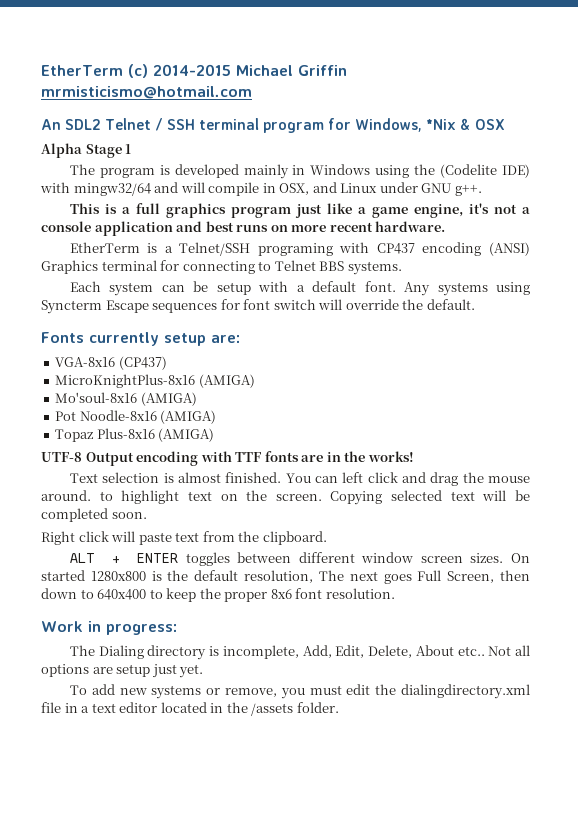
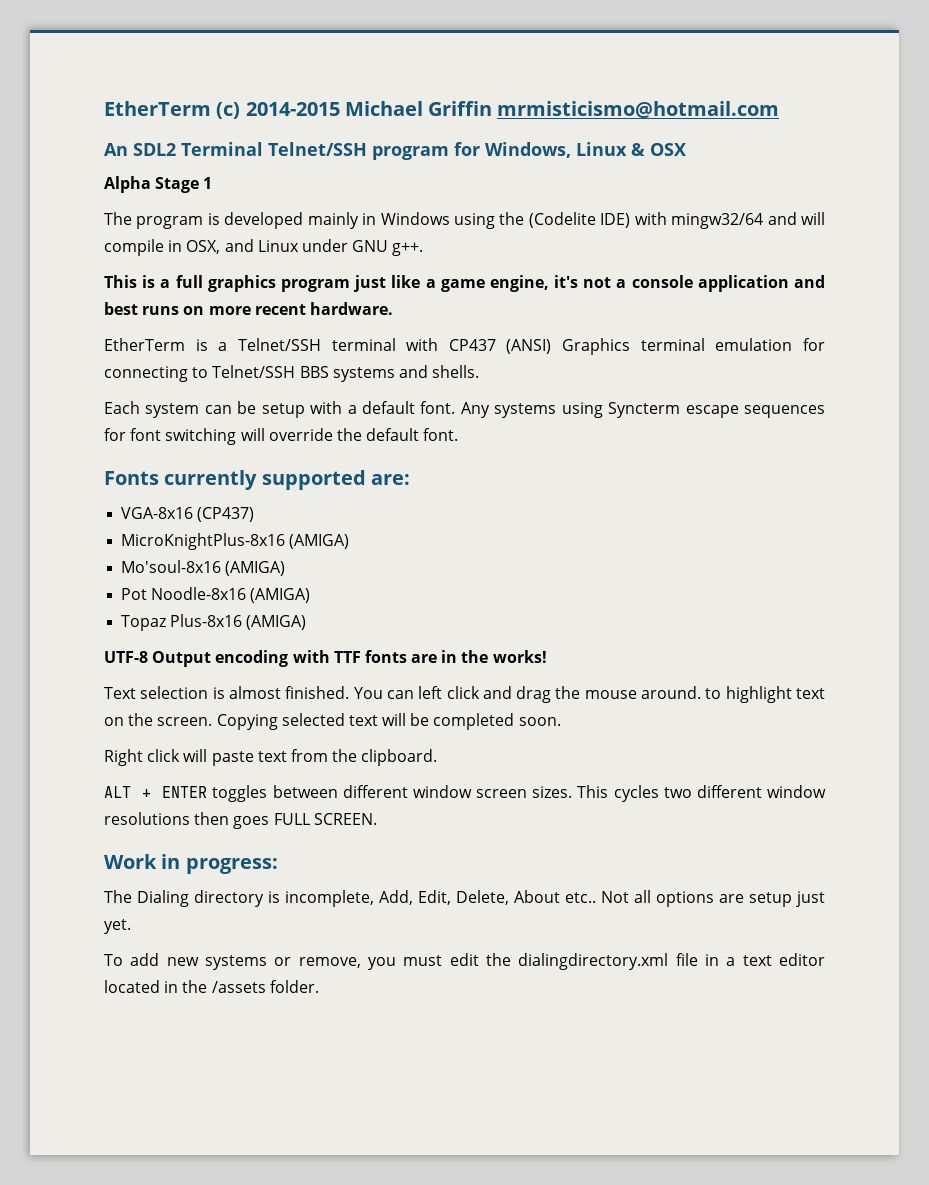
- An SDL2 Telnet / SSH terminal program for Windows, *Nix & OSX
+ An SDL2 Terminal Telnet/SSH program for Windows, Linux & OSX
- EtherTerm is a Telnet/SSH programing with CP437 encoding (ANSI) Graphics terminal for connecting to Telnet BBS systems.
+ EtherTerm is a Telnet/SSH terminal with CP437 (ANSI) Graphics terminal emulation for connecting to Telnet/SSH BBS systems and shells.
- Any systems using Syncterm Escape sequences for font switch will override the default.
+ Any systems using Syncterm escape sequences for font switching will override the default font.
- Fonts currently setup are:
+ Fonts currently supported are:
- On started 1280x800 is the default resolution, The next goes Full Screen, then down to 640x400 to keep the proper 8x6 font resolution.
+ This cycles two different window resolutions then goes FULL SCREEN.

